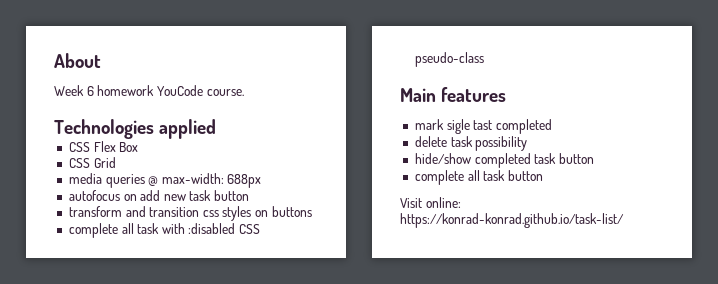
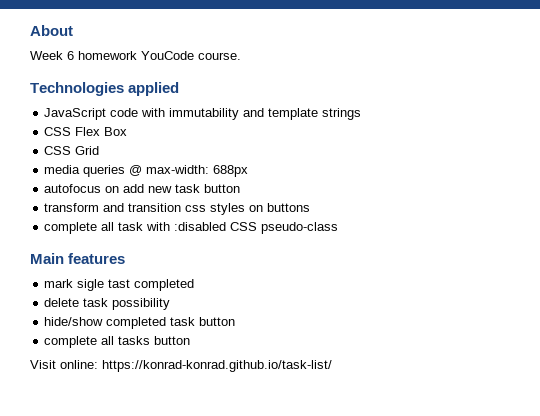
+ JavaScript code with immutability and template strings
- complete all task button
+ complete all tasks button

